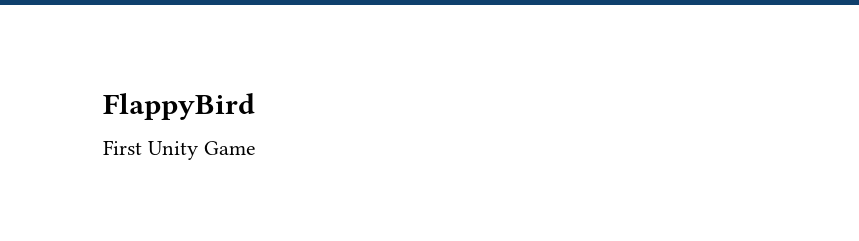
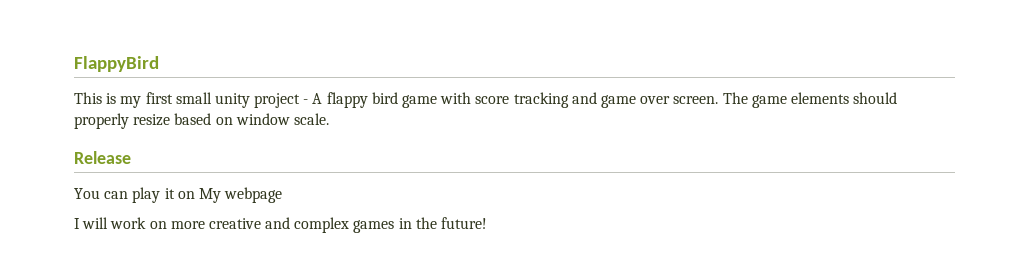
- First Unity Game
+ This is my first small unity project - A flappy bird game with score tracking and game over screen. The game elements should properly resize based on window scale.
+ Release
+ You can play it on My webpage
+ I will work on more creative and complex games in the future!

